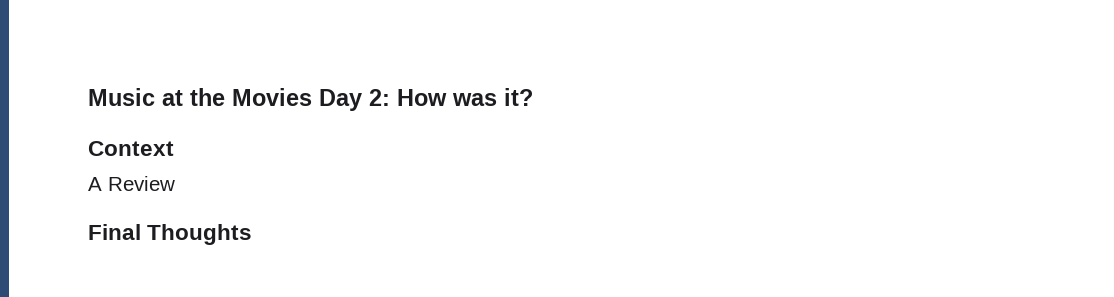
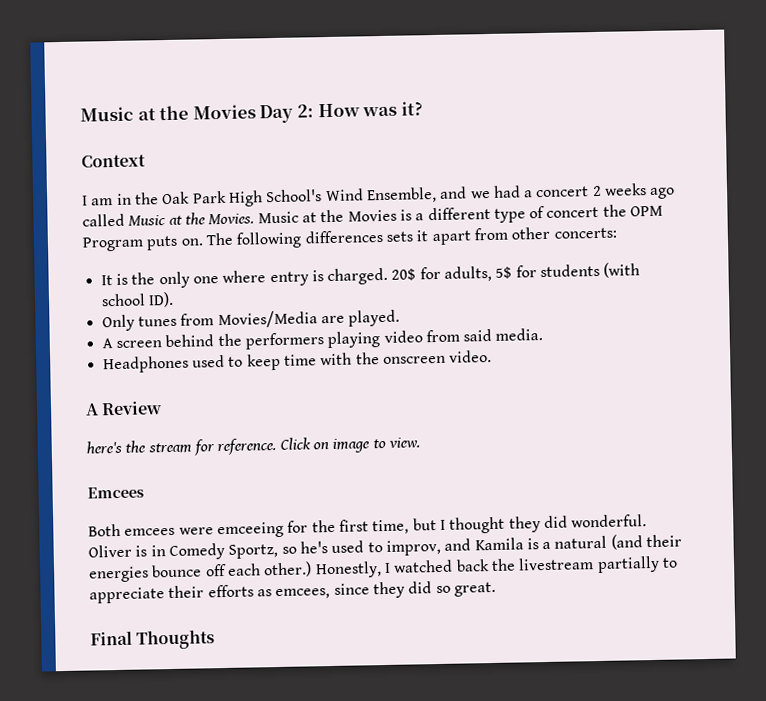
+ I am in the Oak Park High School's Wind Ensemble, and we had a concert 2 weeks ago called Music at the Movies. Music at the Movies is a different type of concert the OPM Program puts on. The following differences sets it apart from other concerts:
+ It is the only one where entry is charged. 20$ for adults, 5$ for students (with school ID).
+ Only tunes from Movies/Media are played.
+ A screen behind the performers playing video from said media.
+ Headphones used to keep time with the onscreen video.
  A Review
+ here's the stream for reference. Click on image to view.
+ Emcees
+ Both emcees were emceeing for the first time, but I thought they did wonderful. Oliver is in Comedy Sportz, so he's used to improv, and Kamila is a natural (and their energies bounce off each other.) Honestly, I watched back the livestream partially to appreciate their efforts as emcees, since they did so great.

